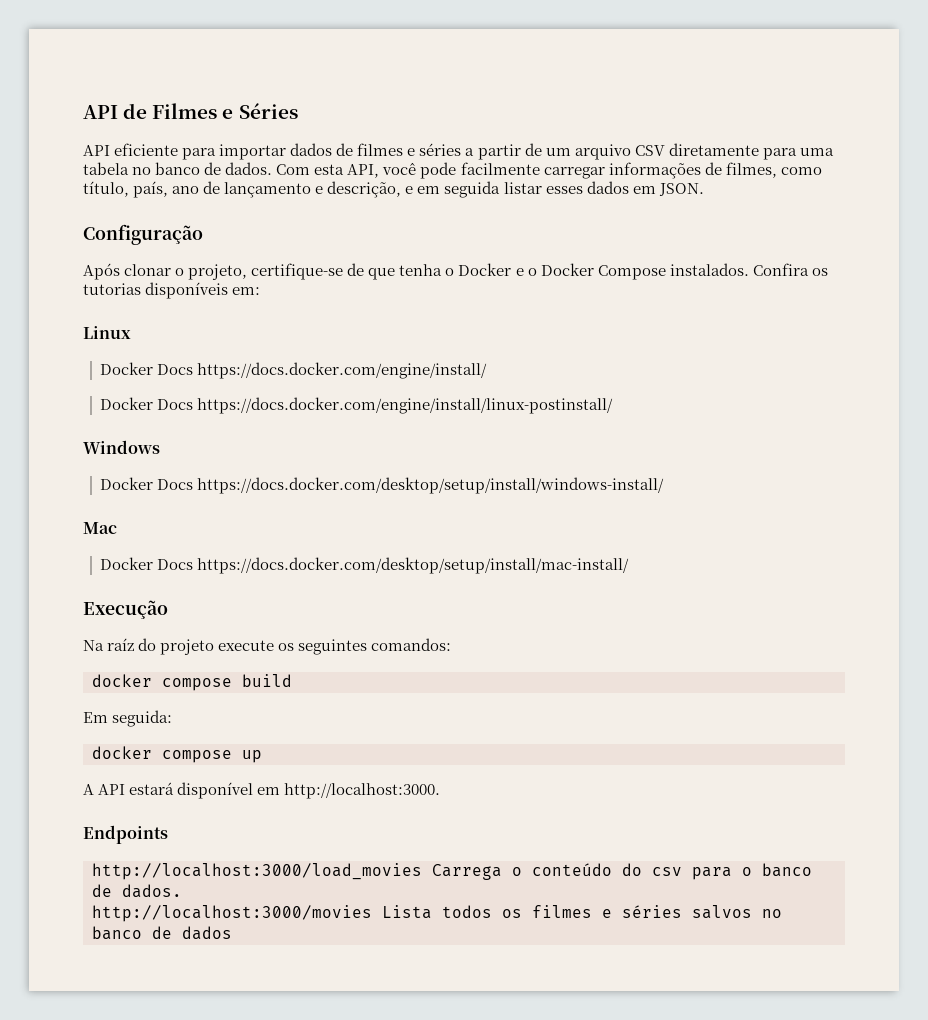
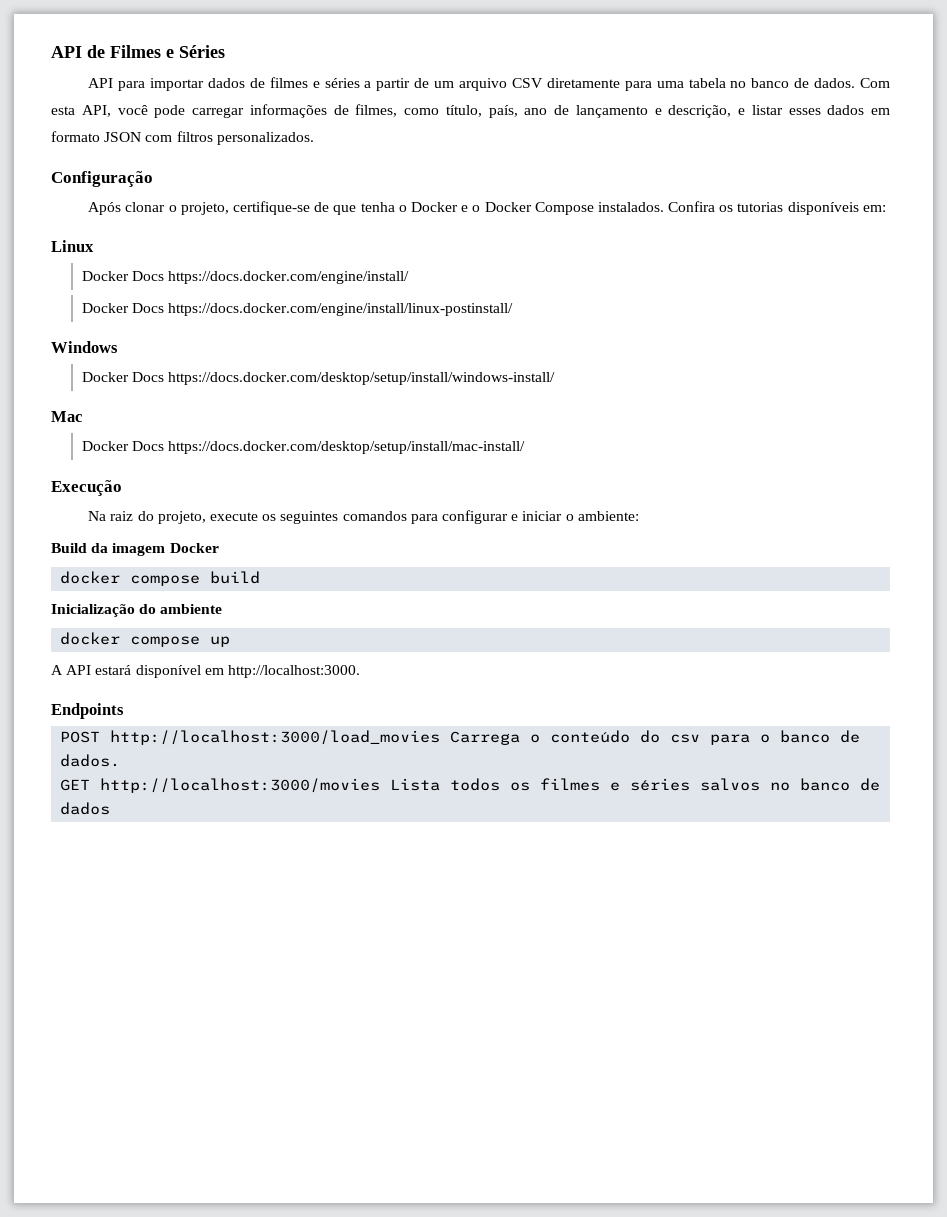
- API eficiente para importar dados de filmes e séries a partir de um arquivo CSV diretamente para uma tabela no banco de dados.
+ API para importar dados de filmes e séries a partir de um arquivo CSV diretamente para uma tabela no banco de dados.
- Com esta API, você pode facilmente carregar informações de filmes, como título, país, ano de lançamento e descrição, e em seguida listar esses dados em JSON.
+ Com esta API, você pode carregar informações de filmes, como título, país, ano de lançamento e descrição, e listar esses dados em formato JSON com filtros personalizados.
- Na raíz do projeto execute os seguintes comandos:
+ Na raiz do projeto, execute os seguintes comandos para configurar e iniciar o ambiente:
+ Build da imagem Docker
- Em seguida:
+ Inicialização do ambiente
- http://localhost:3000/load_movies Carrega o conteúdo do csv para o banco de dados.
+ POST http://localhost:3000/load_movies Carrega o conteúdo do csv para o banco de dados.
- http://localhost:3000/movies Lista todos os filmes e séries salvos no banco de dados
+ GET http://localhost:3000/movies Lista todos os filmes e séries salvos no banco de dados

